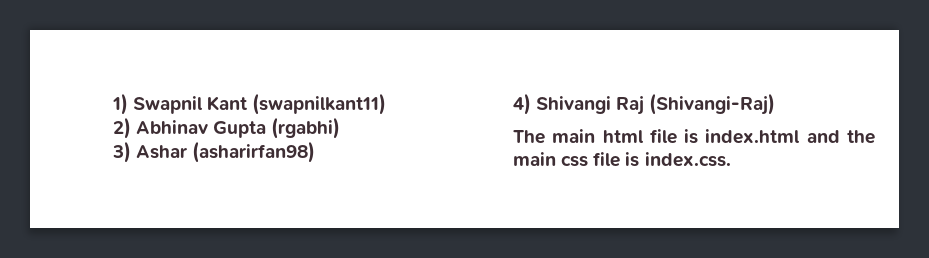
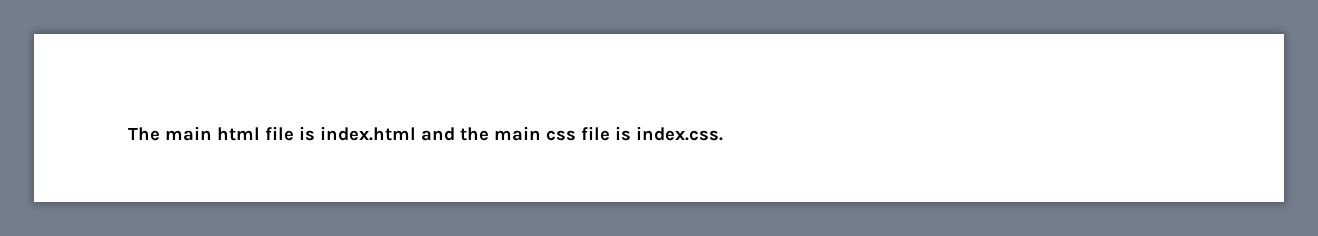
- 1) Swapnil Kant (swapnilkant11)
- 2) Abhinav Gupta (rgabhi)
- 3) Ashar (asharirfan98)
- 4) Shivangi Raj (Shivangi-Raj)

